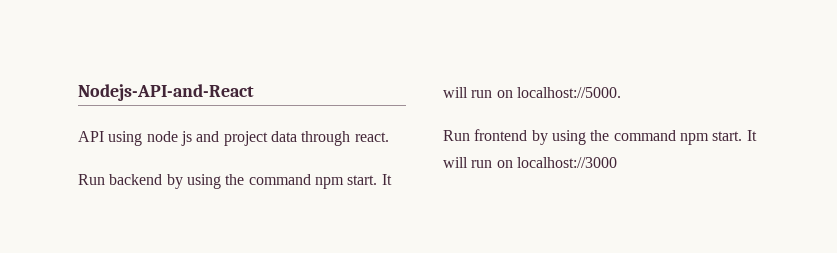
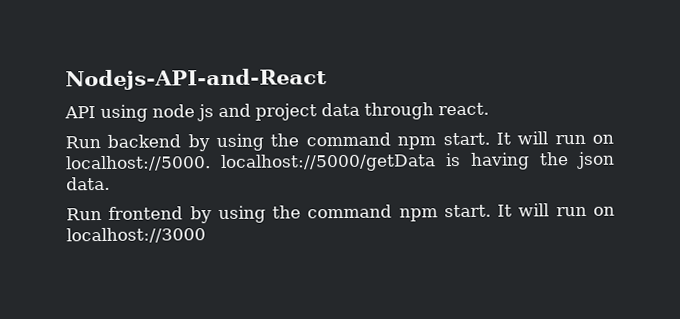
- It will run on localhost://5000.
+ It will run on localhost://5000. localhost://5000/getData is having the json data.

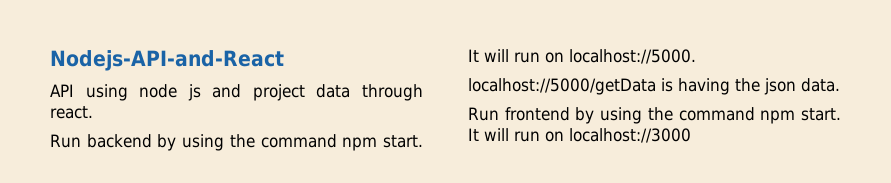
- It will run on localhost://5000. localhost://5000/getData is having the json data.
+ It will run on localhost://5000.
+ localhost://5000/getData is having the json data.

